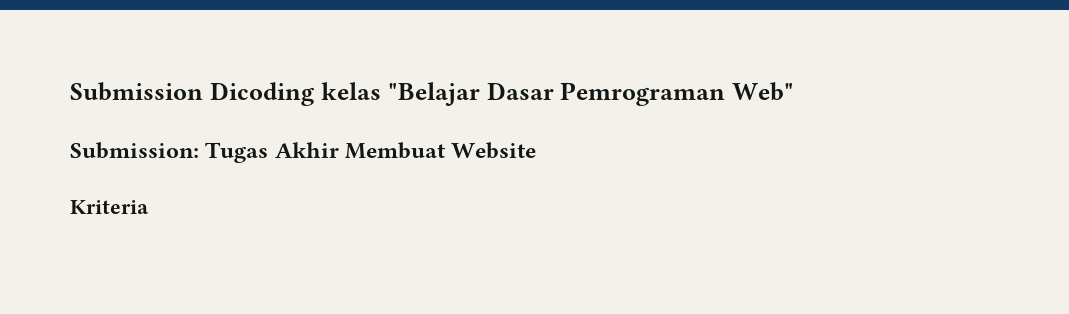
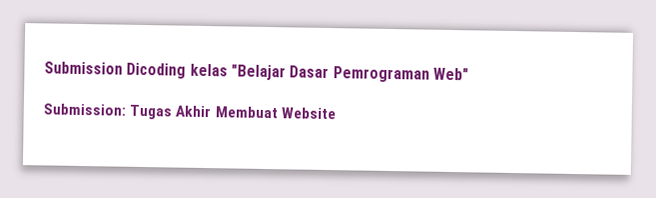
- Kriteria

